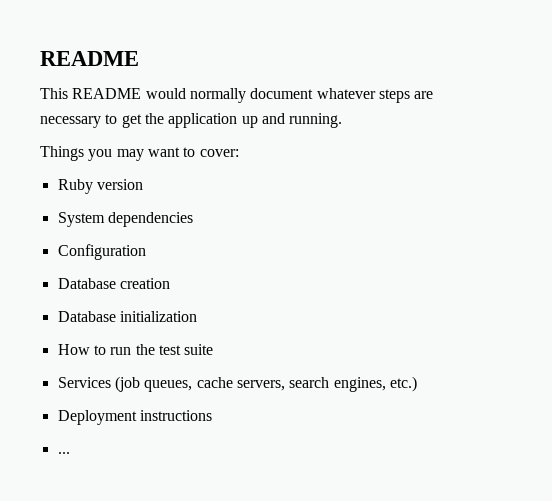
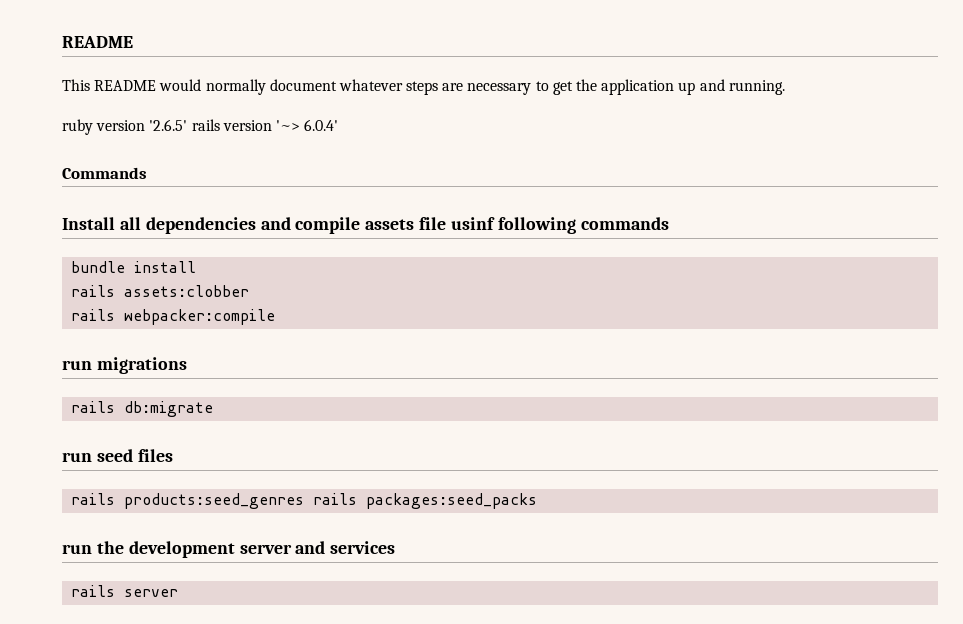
- Things you may want to cover:
- Ruby version
- System dependencies
- Configuration
- Database creation
- Database initialization
- How to run the test suite
- Services (job queues, cache servers, search engines, etc.)
- Deployment instructions
- ...
+ ruby version '2.6.5' rails version '~> 6.0.4'
+ Commands
+ Install all dependencies and compile assets file usinf following commands
+ bundle install
+ rails assets:clobber
+ rails webpacker:compile
+ run migrations
+ rails db:migrate
+ run seed files
+ rails products:seed_genres rails packages:seed_packs
+ run the development server and services
+ rails server

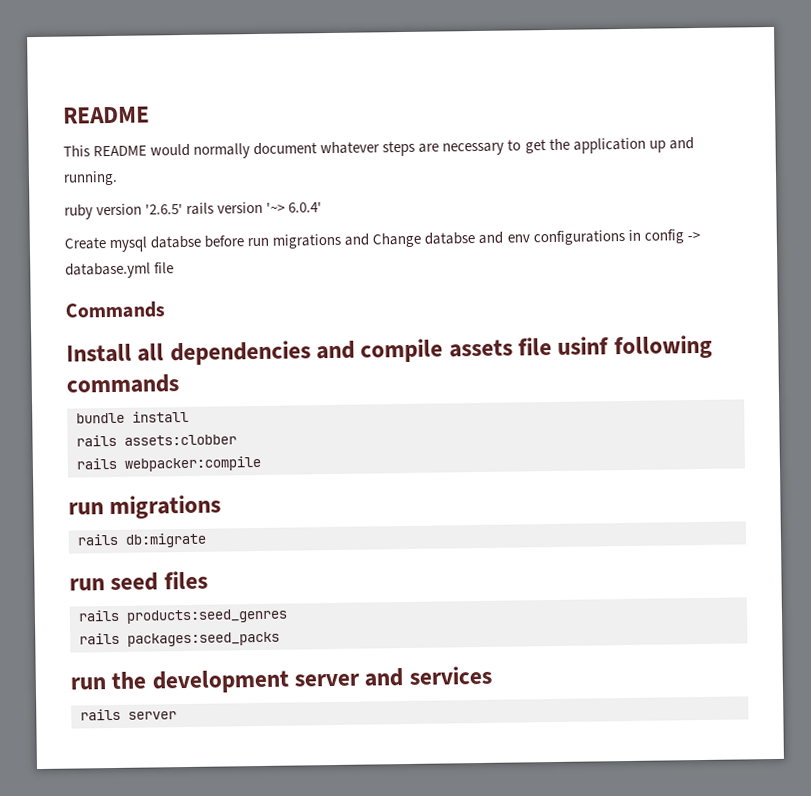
+ Create mysql databse before run migrations and Change databse and env configurations in config -> database.yml file
- rails products:seed_genres rails packages:seed_packs
+ rails products:seed_genres
+ rails packages:seed_packs

